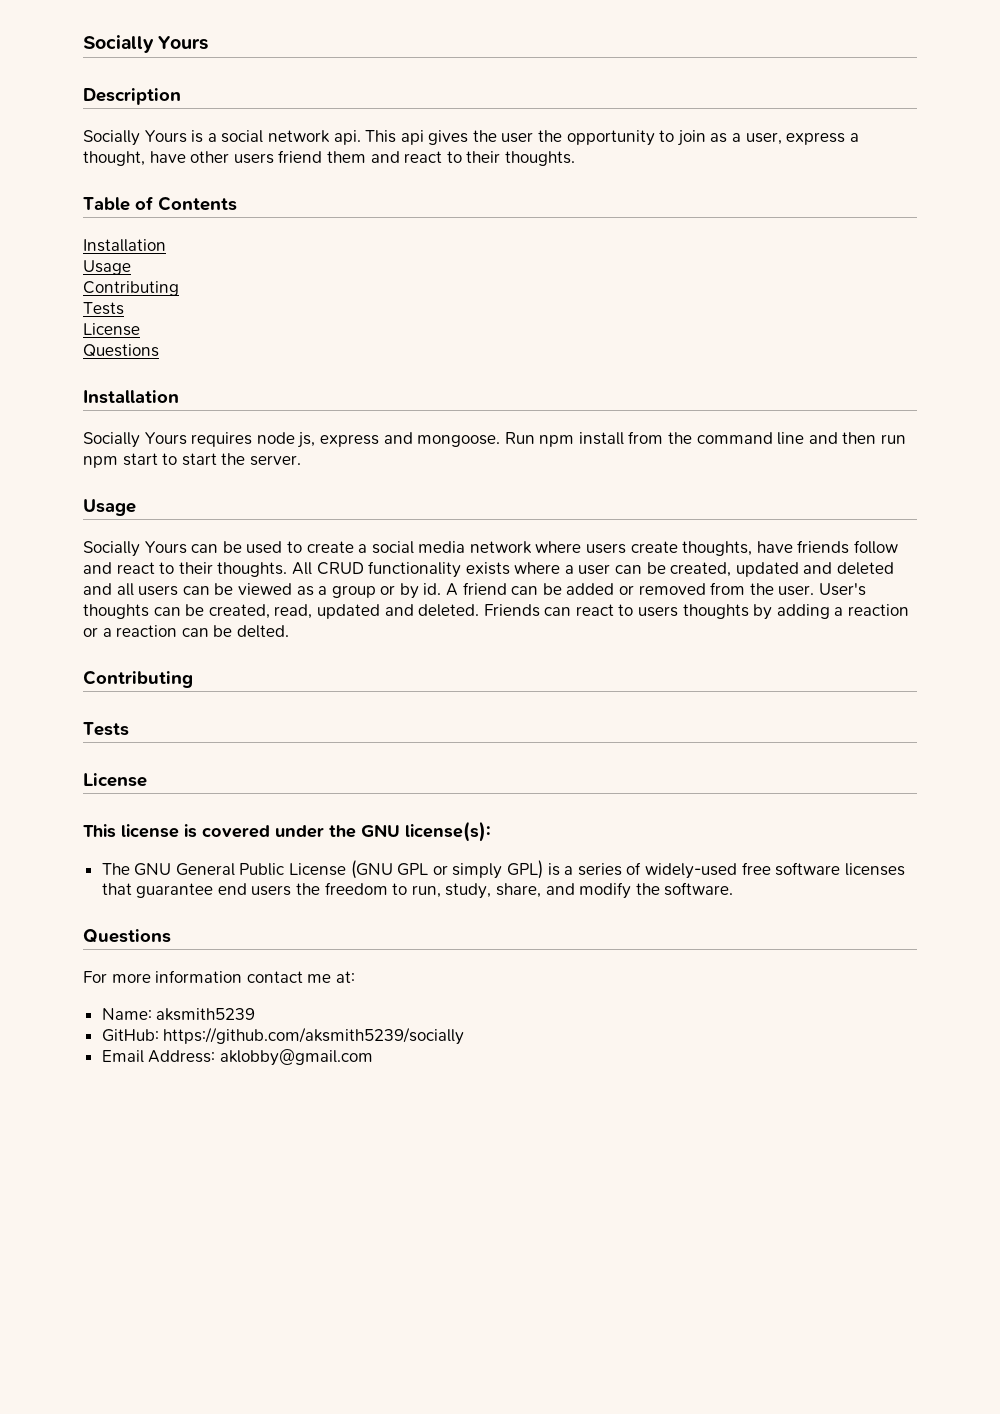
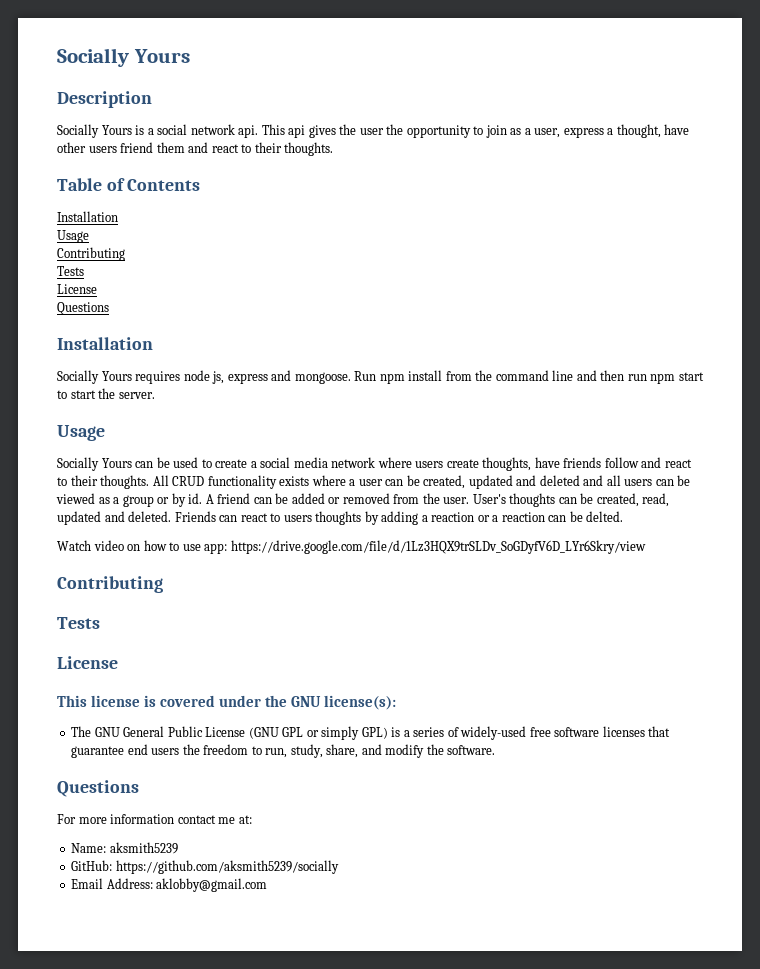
+ Watch video on how to use app: https://drive.google.com/file/d/1Lz3HQX9trSLDv_SoGDyfV6D_LYr6Skry/view

